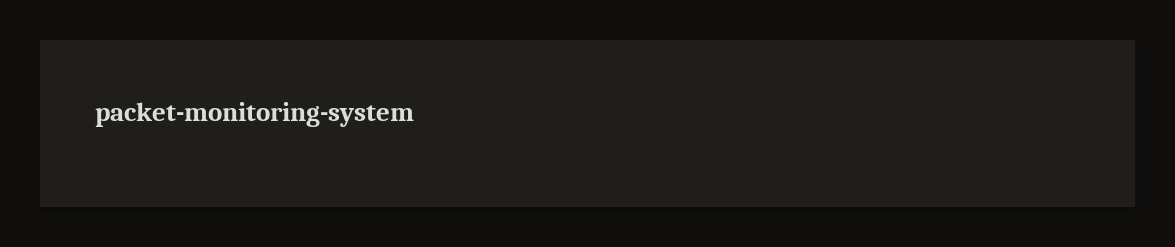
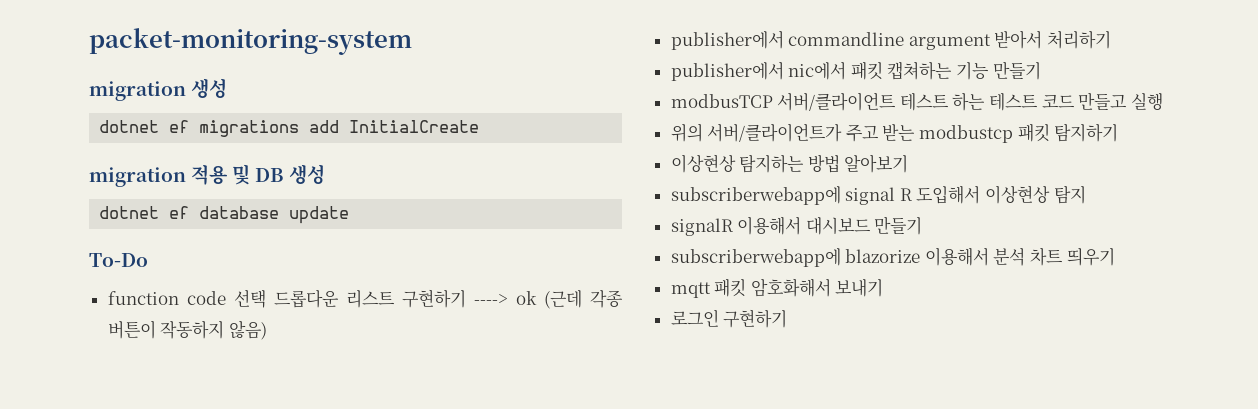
+ migration 생성
+ dotnet ef migrations add InitialCreate
+ migration 적용 및 DB 생성
+ dotnet ef database update
+ To-Do
+ function code 선택 드롭다운 리스트 구현하기 ----> ok (근데 각종 버튼이 작동하지 않음)
+ publisher에서 commandline argument 받아서 처리하기
+ publisher에서 nic에서 패킷 캡쳐하는 기능 만들기
+ modbusTCP 서버/클라이언트 테스트 하는 테스트 코드 만들고 실행
+ 위의 서버/클라이언트가 주고 받는 modbustcp 패킷 탐지하기
+ 이상현상 탐지하는 방법 알아보기
+ subscriberwebapp에 signal R 도입해서 이상현상 탐지
+ signalR 이용해서 대시보드 만들기
+ subscriberwebapp에 blazorize 이용해서 분석 차트 띄우기
+ mqtt 패킷 암호화해서 보내기
+ 로그인 구현하기

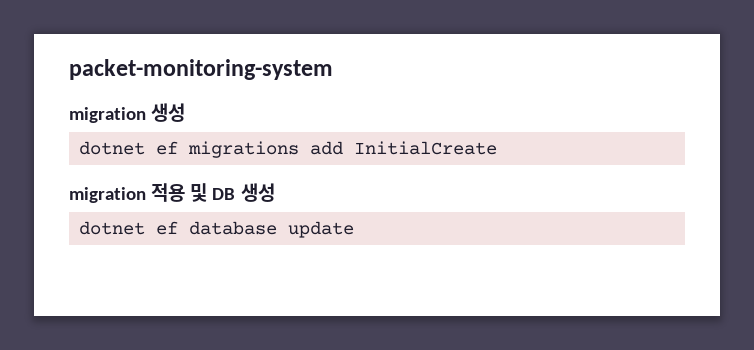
- To-Do
- function code 선택 드롭다운 리스트 구현하기 ----> ok (근데 각종 버튼이 작동하지 않음)
- publisher에서 commandline argument 받아서 처리하기
- publisher에서 nic에서 패킷 캡쳐하는 기능 만들기
- modbusTCP 서버/클라이언트 테스트 하는 테스트 코드 만들고 실행
- 위의 서버/클라이언트가 주고 받는 modbustcp 패킷 탐지하기
- 이상현상 탐지하는 방법 알아보기
- subscriberwebapp에 signal R 도입해서 이상현상 탐지
- signalR 이용해서 대시보드 만들기
- subscriberwebapp에 blazorize 이용해서 분석 차트 띄우기
- mqtt 패킷 암호화해서 보내기
- 로그인 구현하기

